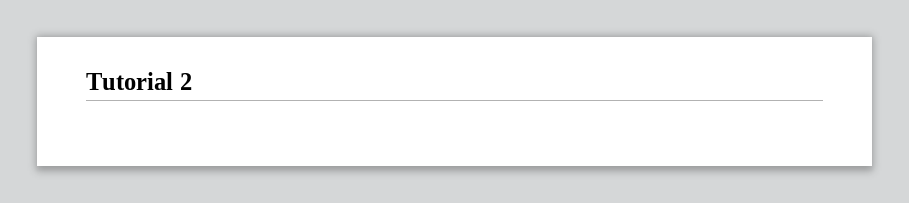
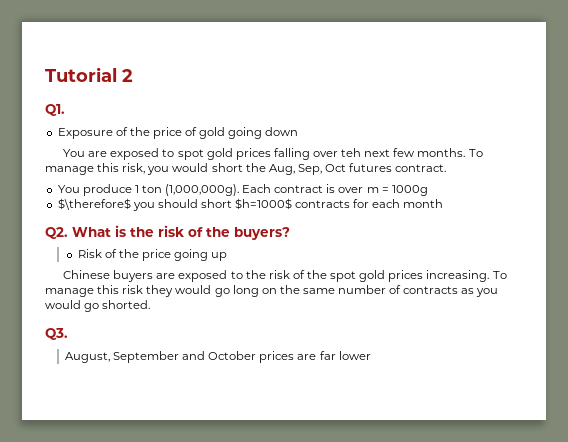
+ Q1.
+ Exposure of the price of gold going down
+ You are exposed to spot gold prices falling over teh next few months. To manage this risk, you would short the Aug, Sep, Oct futures contract.
+ You produce 1 ton (1,000,000g). Each contract is over m = 1000g
+ $\therefore$ you should short $h=1000$ contracts for each month
+ Q2. What is the risk of the buyers?
+ Risk of the price going up
+ Chinese buyers are exposed to the risk of the spot gold prices increasing. To manage this risk they would go long on the same number of contracts as you would go shorted.
+ Q3.
+ August, September and October prices are far lower

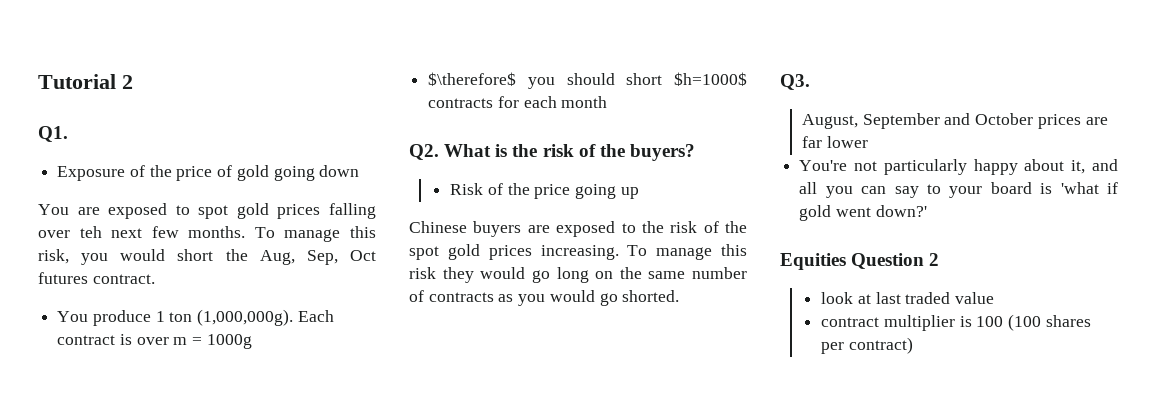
+ You're not particularly happy about it, and all you can say to your board is 'what if gold went down?'
+ Equities Question 2
+ look at last traded value
+ contract multiplier is 100 (100 shares per contract)

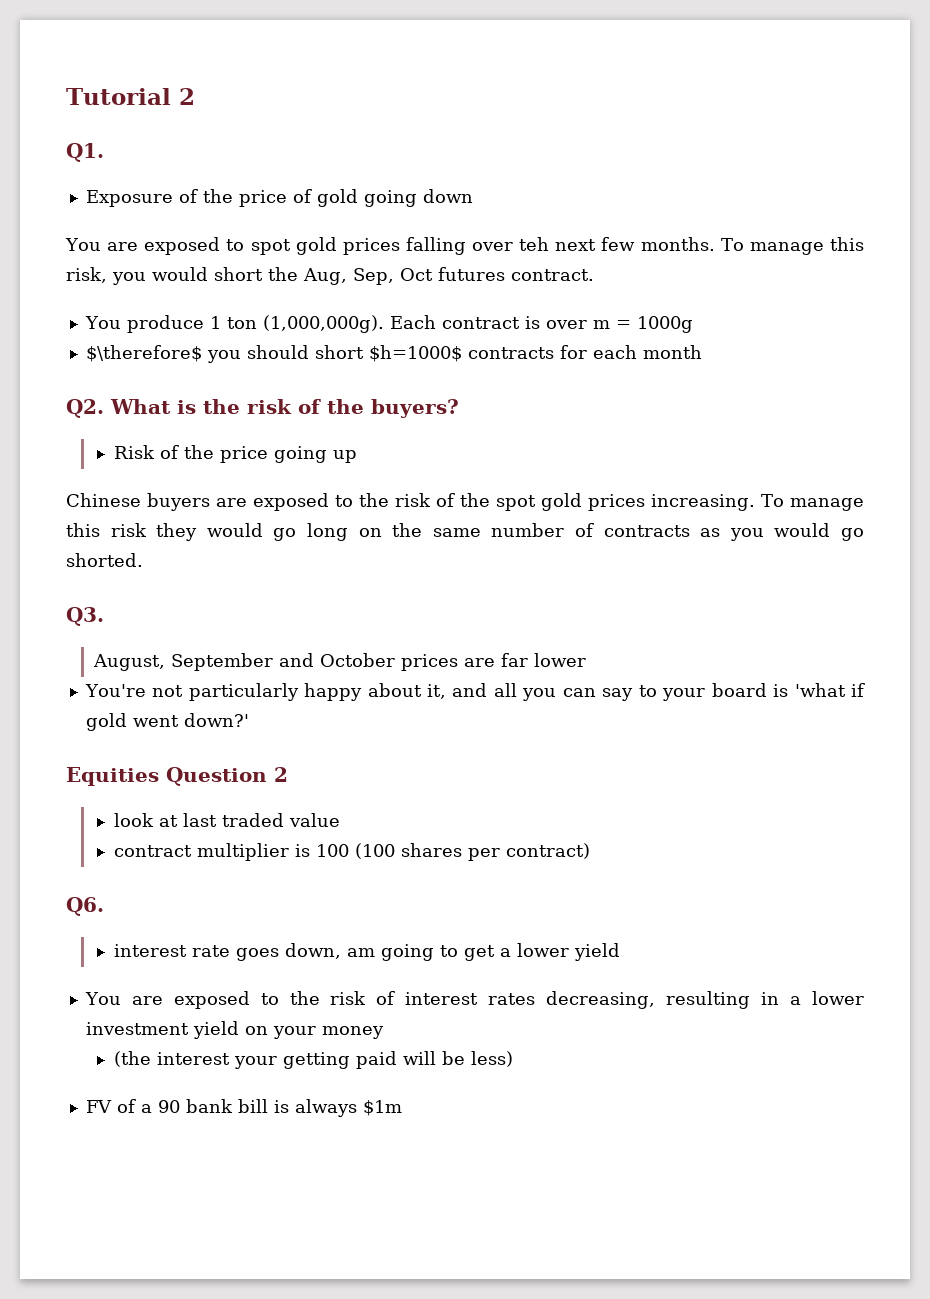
+ Q6.
+ interest rate goes down, am going to get a lower yield
+ You are exposed to the risk of interest rates decreasing, resulting in a lower investment yield on your money
+ (the interest your getting paid will be less)
+ FV of a 90 bank bill is always $1m

